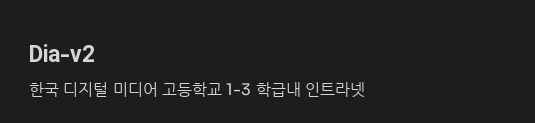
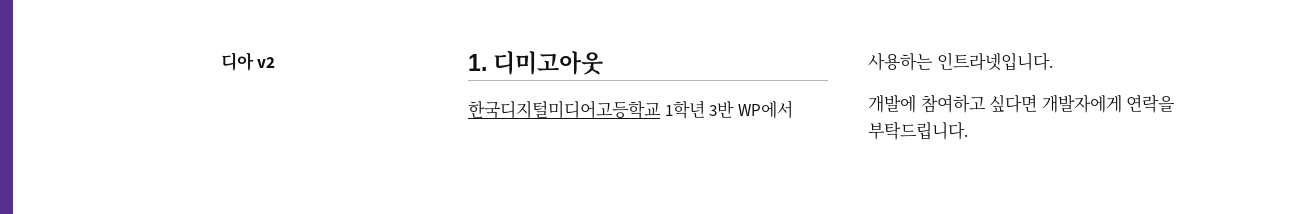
- Dia-v2
- 한국 디지털 미디어 고등학교 1-3 학급내 인트라넷
+ 디아 v2
+ 1. 디미고아웃
+ 한국디지털미디어고등학교 1학년 3반 WP에서 사용하는 인트라넷입니다.
+ 개발에 참여하고 싶다면 개발자에게 연락을 부탁드립니다.

